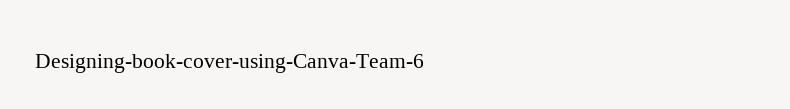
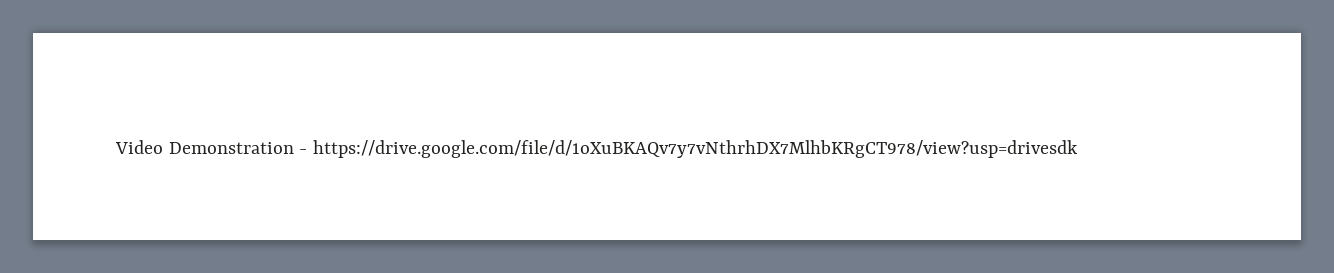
- Designing-book-cover-using-Canva-Team-6
+ Video Demonstration - https://drive.google.com/file/d/1oXuBKAQv7y7vNthrhDX7MlhbKRgCT978/view?usp=drivesdk

